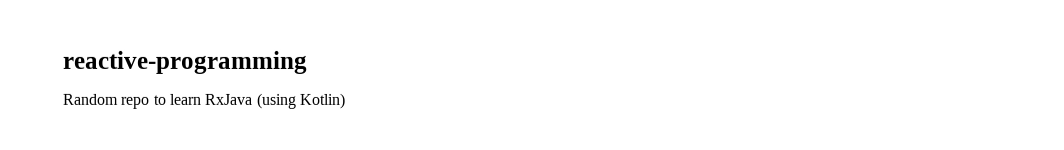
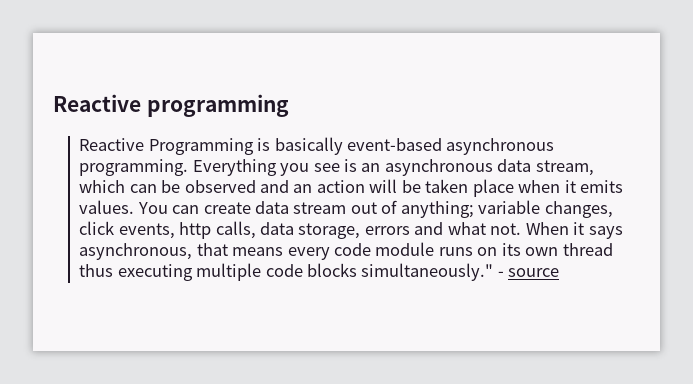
- reactive-programming
- Random repo to learn RxJava (using Kotlin)
+ Reactive programming
+ Reactive Programming is basically event-based asynchronous programming. Everything you see is an asynchronous data stream, which can be observed and an action will be taken place when it emits values. You can create data stream out of anything; variable changes, click events, http calls, data storage, errors and what not. When it says asynchronous, that means every code module runs on its own thread thus executing multiple code blocks simultaneously." - source

